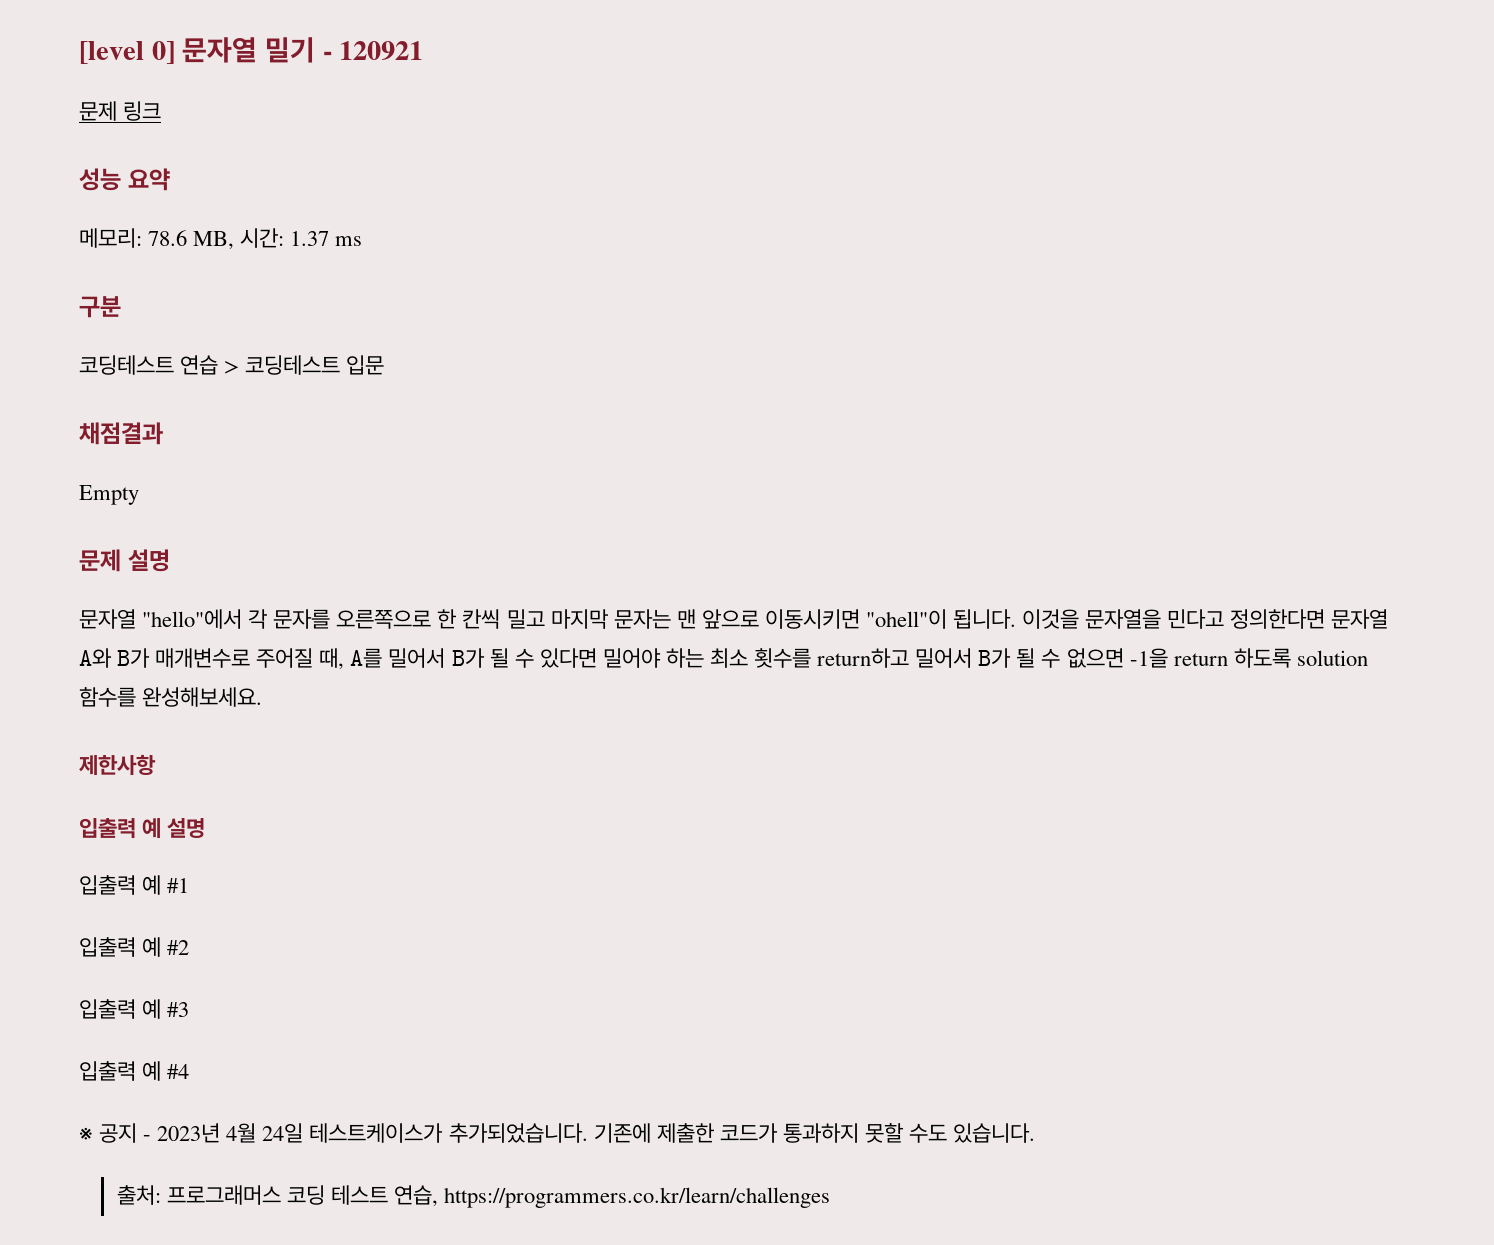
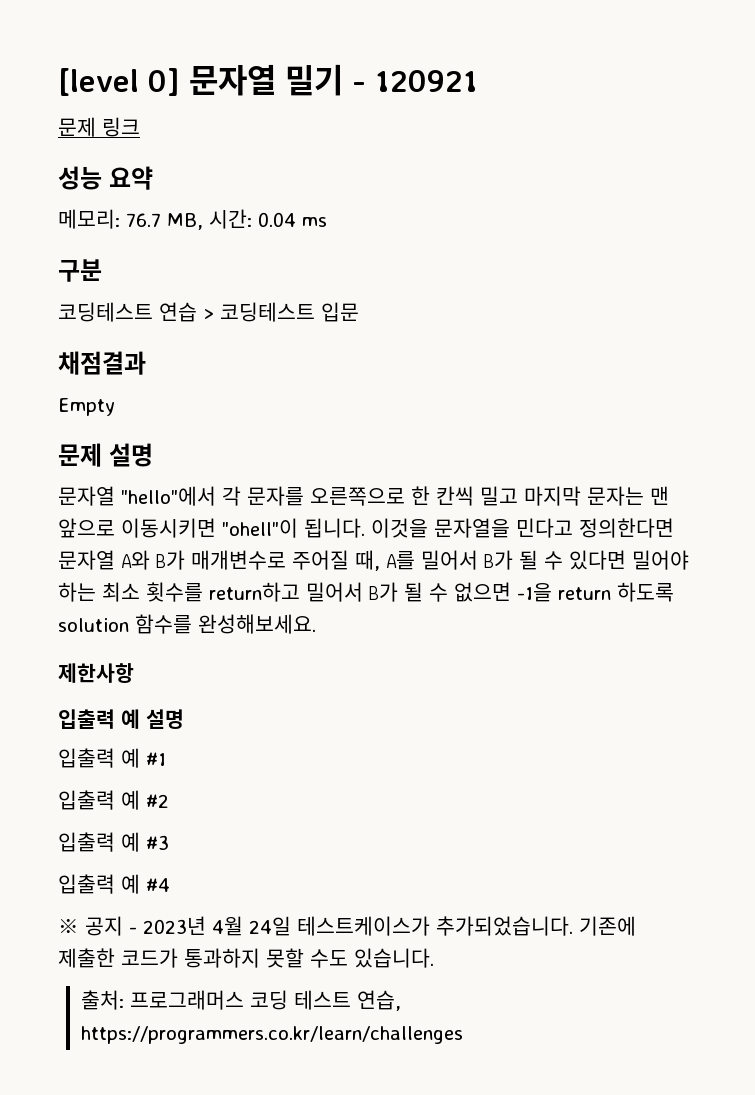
- 메모리: 78.6 MB, 시간: 1.37 ms
+ 메모리: 76.7 MB, 시간: 0.04 ms

